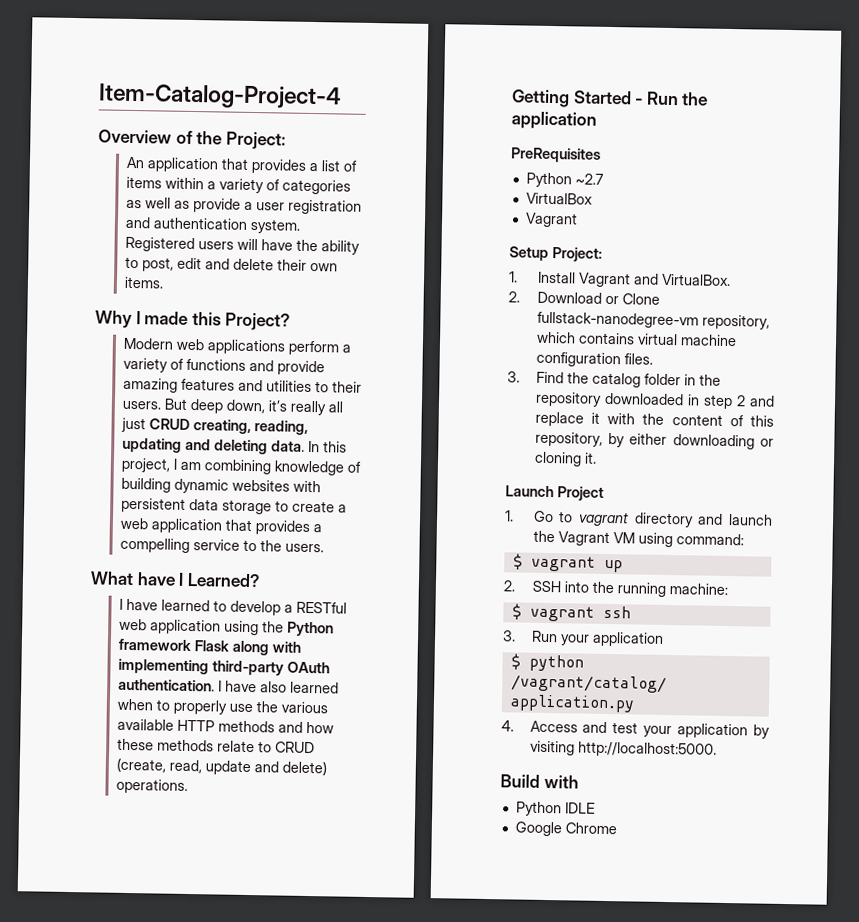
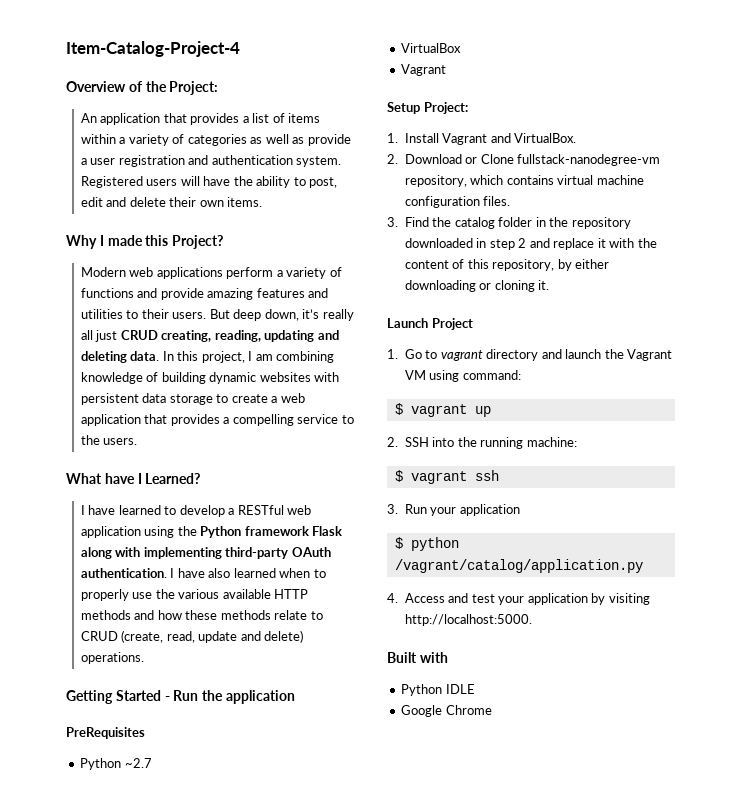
- Build with
+ Built with

